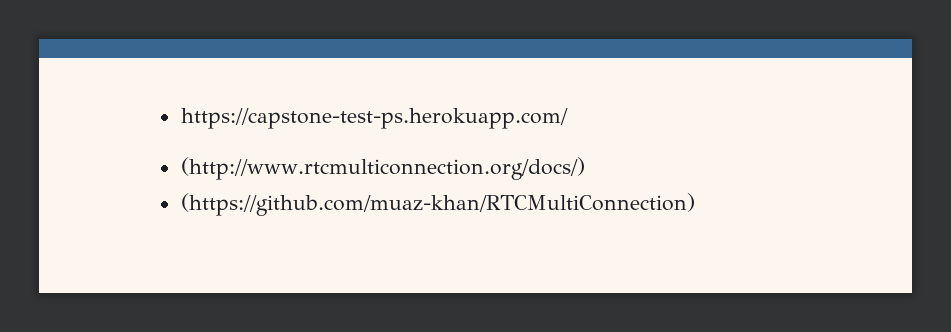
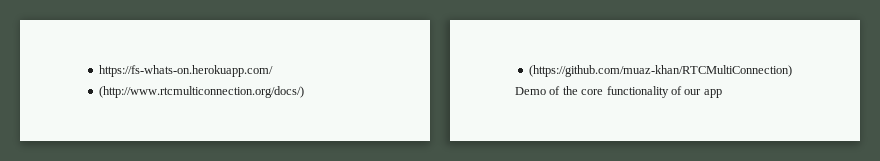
- https://capstone-test-ps.herokuapp.com/
+ https://fs-whats-on.herokuapp.com/
+ Demo of the core functionality of our app

